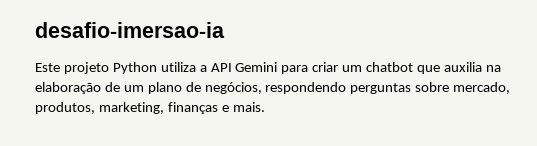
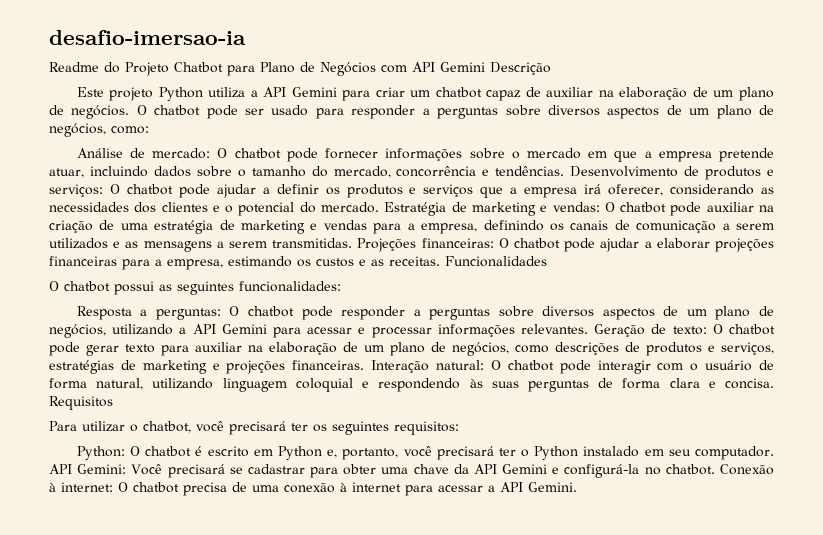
+ Readme do Projeto Chatbot para Plano de Negócios com API Gemini Descrição
- Este projeto Python utiliza a API Gemini para criar um chatbot que auxilia na elaboração de um plano de negócios, respondendo perguntas sobre mercado, produtos, marketing, finanças e mais.
+ Este projeto Python utiliza a API Gemini para criar um chatbot capaz de auxiliar na elaboração de um plano de negócios. O chatbot pode ser usado para responder a perguntas sobre diversos aspectos de um plano de negócios, como:
+ Análise de mercado: O chatbot pode fornecer informações sobre o mercado em que a empresa pretende atuar, incluindo dados sobre o tamanho do mercado, concorrência e tendências. Desenvolvimento de produtos e serviços: O chatbot pode ajudar a definir os produtos e serviços que a empresa irá oferecer, considerando as necessidades dos clientes e o potencial do mercado. Estratégia de marketing e vendas: O chatbot pode auxiliar na criação de uma estratégia de marketing e vendas para a empresa, definindo os canais de comunicação a serem utilizados e as mensagens a serem transmitidas. Projeções financeiras: O chatbot pode ajudar a elaborar projeções financeiras para a empresa, estimando os custos e as receitas. Funcionalidades
+ O chatbot possui as seguintes funcionalidades:
+ Resposta a perguntas: O chatbot pode responder a perguntas sobre diversos aspectos de um plano de negócios, utilizando a API Gemini para acessar e processar informações relevantes. Geração de texto: O chatbot pode gerar texto para auxiliar na elaboração de um plano de negócios, como descrições de produtos e serviços, estratégias de marketing e projeções financeiras. Interação natural: O chatbot pode interagir com o usuário de forma natural, utilizando linguagem coloquial e respondendo às suas perguntas de forma clara e concisa. Requisitos
+ Para utilizar o chatbot, você precisará ter os seguintes requisitos:
+ Python: O chatbot é escrito em Python e, portanto, você precisará ter o Python instalado em seu computador. API Gemini: Você precisará se cadastrar para obter uma chave da API Gemini e configurá-la no chatbot. Conexão à internet: O chatbot precisa de uma conexão à internet para acessar a API Gemini.

